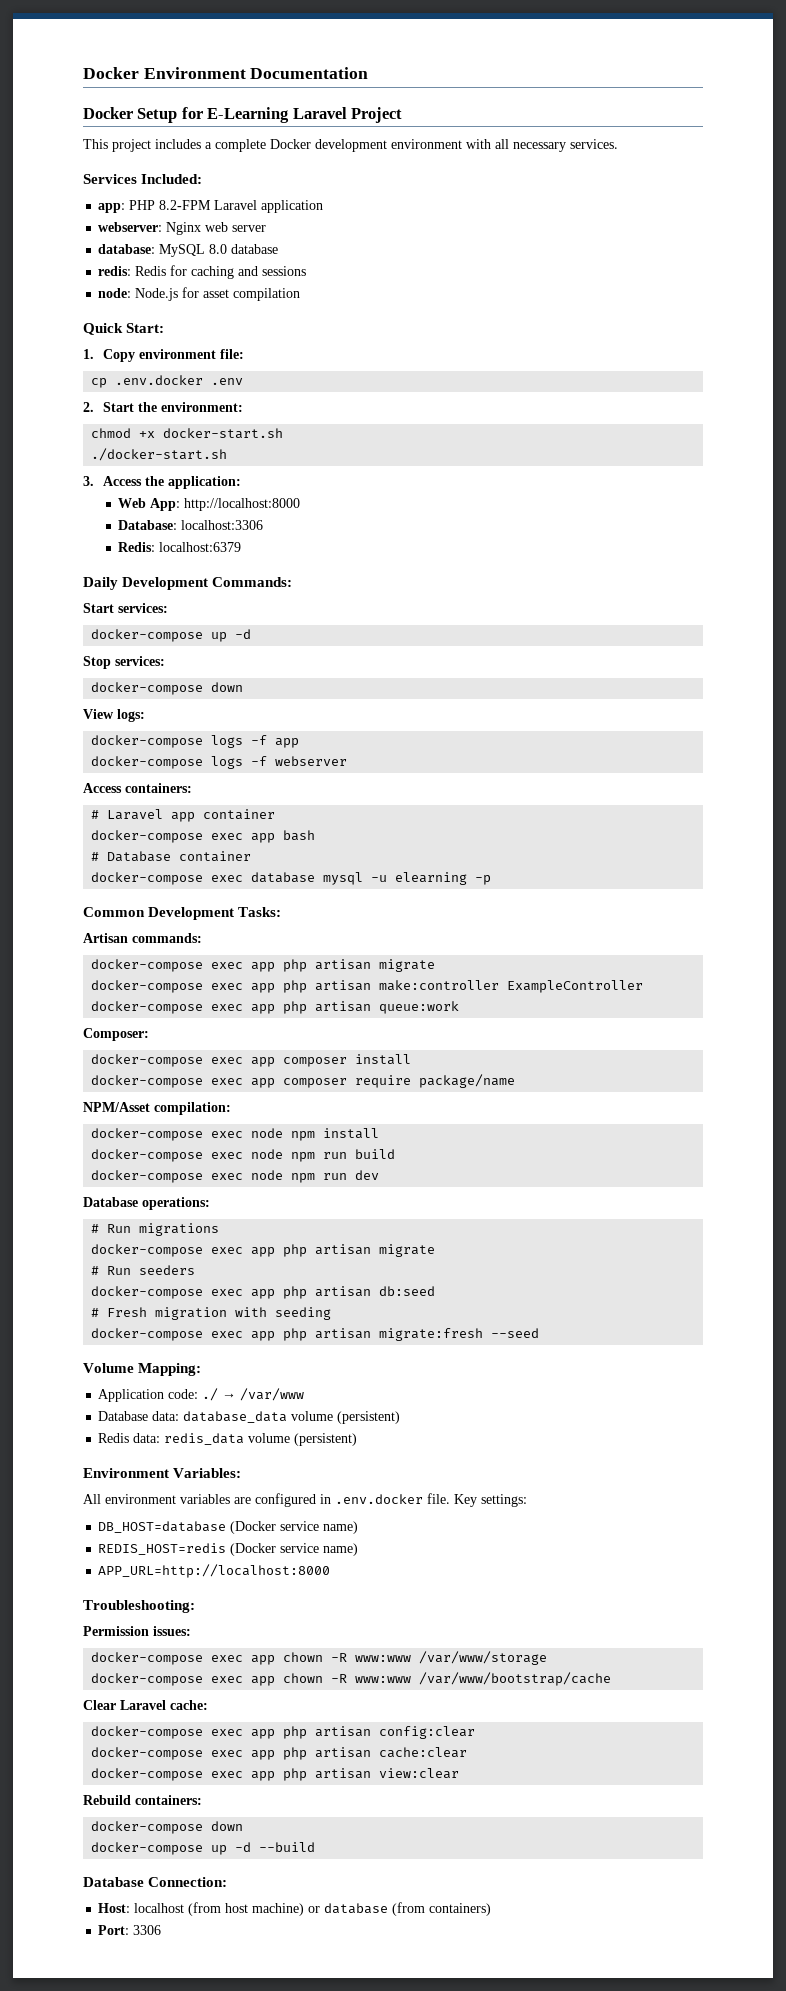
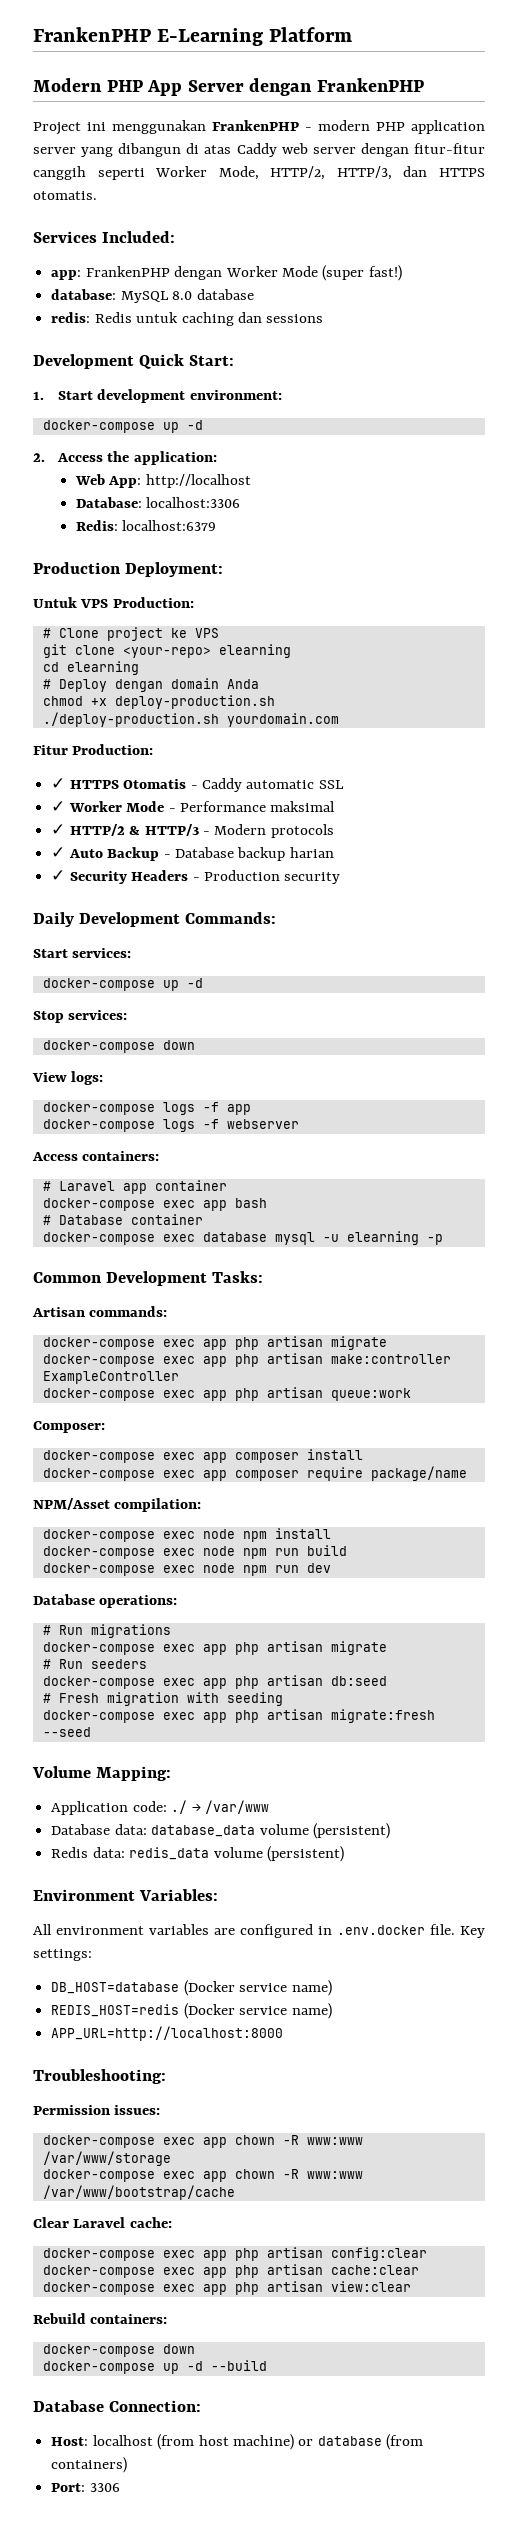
- Docker Environment Documentation
- Docker Setup for E-Learning Laravel Project
- This project includes a complete Docker development environment with all necessary services.
+ FrankenPHP E-Learning Platform
+ Modern PHP App Server dengan FrankenPHP
+ Project ini menggunakan FrankenPHP - modern PHP application server yang dibangun di atas Caddy web server dengan fitur-fitur canggih seperti Worker Mode, HTTP/2, HTTP/3, dan HTTPS otomatis.
  Services Included:
- app: PHP 8.2-FPM Laravel application
- webserver: Nginx web server
+ app: FrankenPHP dengan Worker Mode (super fast!)
- redis: Redis for caching and sessions
- node: Node.js for asset compilation
- Quick Start:
- 1. Copy environment file:
- cp .env.docker .env
- 2. Start the environment:
- chmod +x docker-start.sh
- ./docker-start.sh
- 3. Access the application:
+ redis: Redis untuk caching dan sessions
+ Development Quick Start:
+ 1. Start development environment:
+ docker-compose up -d
+ 2. Access the application:
- Web App: http://localhost:8000
+ Web App: http://localhost
+ Production Deployment:
+ Untuk VPS Production:
+ # Clone project ke VPS
+ git clone <your-repo> elearning
+ cd elearning
+ # Deploy dengan domain Anda
+ chmod +x deploy-production.sh
+ ./deploy-production.sh yourdomain.com
+ Fitur Production:
+ ✓ HTTPS Otomatis - Caddy automatic SSL
+ ✓ Worker Mode - Performance maksimal
+ ✓ HTTP/2 & HTTP/3 - Modern protocols
+ ✓ Auto Backup - Database backup harian
+ ✓ Security Headers - Production security

